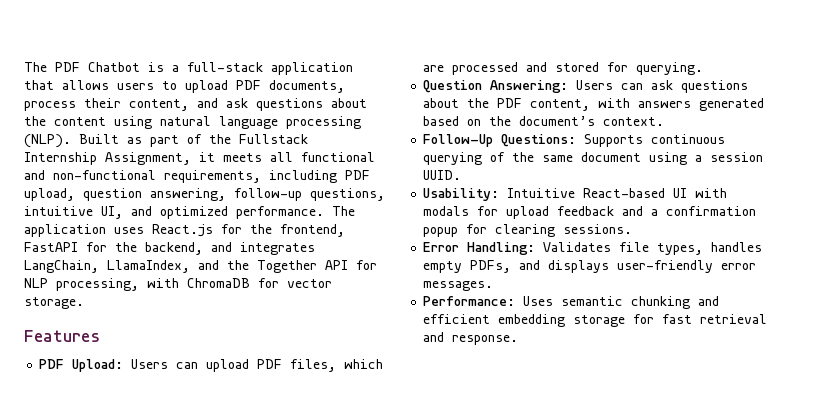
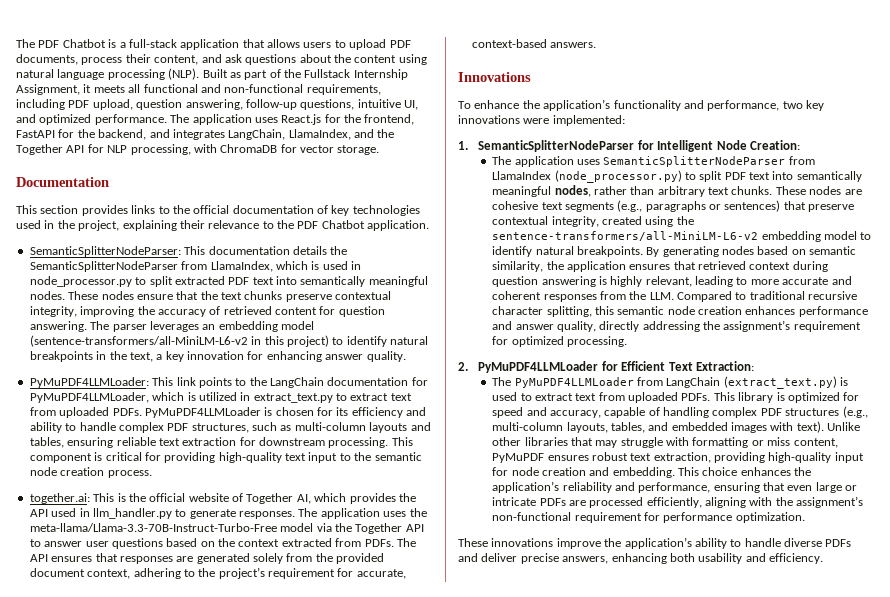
- Features
- PDF Upload: Users can upload PDF files, which are processed and stored for querying.
- Question Answering: Users can ask questions about the PDF content, with answers generated based on the document’s context.
- Follow-Up Questions: Supports continuous querying of the same document using a session UUID.
- Usability: Intuitive React-based UI with modals for upload feedback and a confirmation popup for clearing sessions.
- Error Handling: Validates file types, handles empty PDFs, and displays user-friendly error messages.
- Performance: Uses semantic chunking and efficient embedding storage for fast retrieval and response.
+ Documentation
+ This section provides links to the official documentation of key technologies used in the project, explaining their relevance to the PDF Chatbot application.
+ SemanticSplitterNodeParser: This documentation details the SemanticSplitterNodeParser from LlamaIndex, which is used in node_processor.py to split extracted PDF text into semantically meaningful nodes. These nodes ensure that the text chunks preserve contextual integrity, improving the accuracy of retrieved content for question answering. The parser leverages an embedding model (sentence-transformers/all-MiniLM-L6-v2 in this project) to identify natural breakpoints in the text, a key innovation for enhancing answer quality.
+ PyMuPDF4LLMLoader: This link points to the LangChain documentation for PyMuPDF4LLMLoader, which is utilized in extract_text.py to extract text from uploaded PDFs. PyMuPDF4LLMLoader is chosen for its efficiency and ability to handle complex PDF structures, such as multi-column layouts and tables, ensuring reliable text extraction for downstream processing. This component is critical for providing high-quality text input to the semantic node creation process.
+ together.ai: This is the official website of Together AI, which provides the API used in llm_handler.py to generate responses. The application uses the meta-llama/Llama-3.3-70B-Instruct-Turbo-Free model via the Together API to answer user questions based on the context extracted from PDFs. The API ensures that responses are generated solely from the provided document context, adhering to the project’s requirement for accurate, context-based answers.
+ Innovations
+ To enhance the application’s functionality and performance, two key innovations were implemented:
+ 1. SemanticSplitterNodeParser for Intelligent Node Creation:
+ The application uses SemanticSplitterNodeParser from LlamaIndex (node_processor.py) to split PDF text into semantically meaningful nodes, rather than arbitrary text chunks. These nodes are cohesive text segments (e.g., paragraphs or sentences) that preserve contextual integrity, created using the sentence-transformers/all-MiniLM-L6-v2 embedding model to identify natural breakpoints. By generating nodes based on semantic similarity, the application ensures that retrieved context during question answering is highly relevant, leading to more accurate and coherent responses from the LLM. Compared to traditional recursive character splitting, this semantic node creation enhances performance and answer quality, directly addressing the assignment’s requirement for optimized processing.
+ 2. PyMuPDF4LLMLoader for Efficient Text Extraction:
+ The PyMuPDF4LLMLoader from LangChain (extract_text.py) is used to extract text from uploaded PDFs. This library is optimized for speed and accuracy, capable of handling complex PDF structures (e.g., multi-column layouts, tables, and embedded images with text). Unlike other libraries that may struggle with formatting or miss content, PyMuPDF ensures robust text extraction, providing high-quality input for node creation and embedding. This choice enhances the application’s reliability and performance, ensuring that even large or intricate PDFs are processed efficiently, aligning with the assignment’s non-functional requirement for performance optimization.
+ These innovations improve the application’s ability to handle diverse PDFs and deliver precise answers, enhancing both usability and efficiency.

